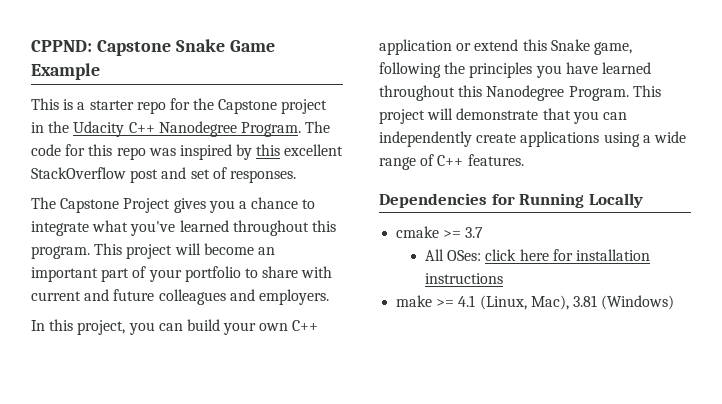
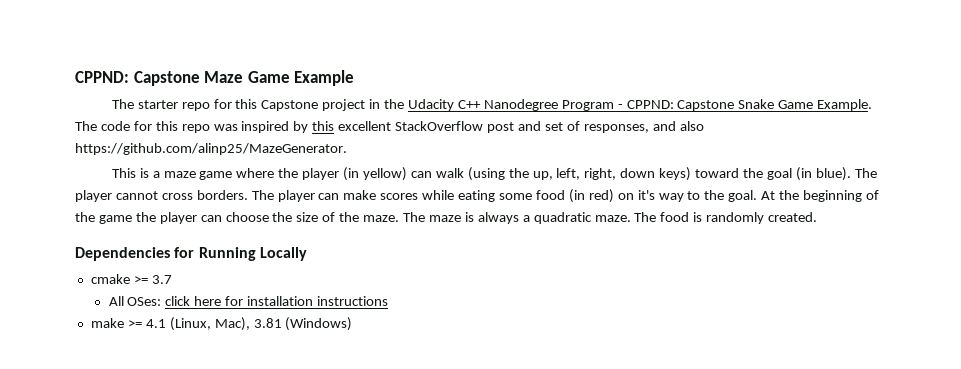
- CPPND: Capstone Snake Game Example
+ CPPND: Capstone Maze Game Example
- This is a starter repo for the Capstone project in the Udacity C++ Nanodegree Program.
+ The starter repo for this Capstone project in the Udacity C++ Nanodegree Program - CPPND: Capstone Snake Game Example.
- The code for this repo was inspired by this excellent StackOverflow post and set of responses.
- The Capstone Project gives you a chance to integrate what you've learned throughout this program. This project will become an important part of your portfolio to share with current and future colleagues and employers.
- In this project, you can build your own C++ application or extend this Snake game, following the principles you have learned throughout this Nanodegree Program. This project will demonstrate that you can independently create applications using a wide range of C++ features.
+ The code for this repo was inspired by this excellent StackOverflow post and set of responses, and also https://github.com/alinp25/MazeGenerator.
+ This is a maze game where the player (in yellow) can walk (using the up, left, right, down keys) toward the goal (in blue). The player cannot cross borders. The player can make scores while eating some food (in red) on it's way to the goal. At the beginning of the game the player can choose the size of the maze. The maze is always a quadratic maze. The food is randomly created.

